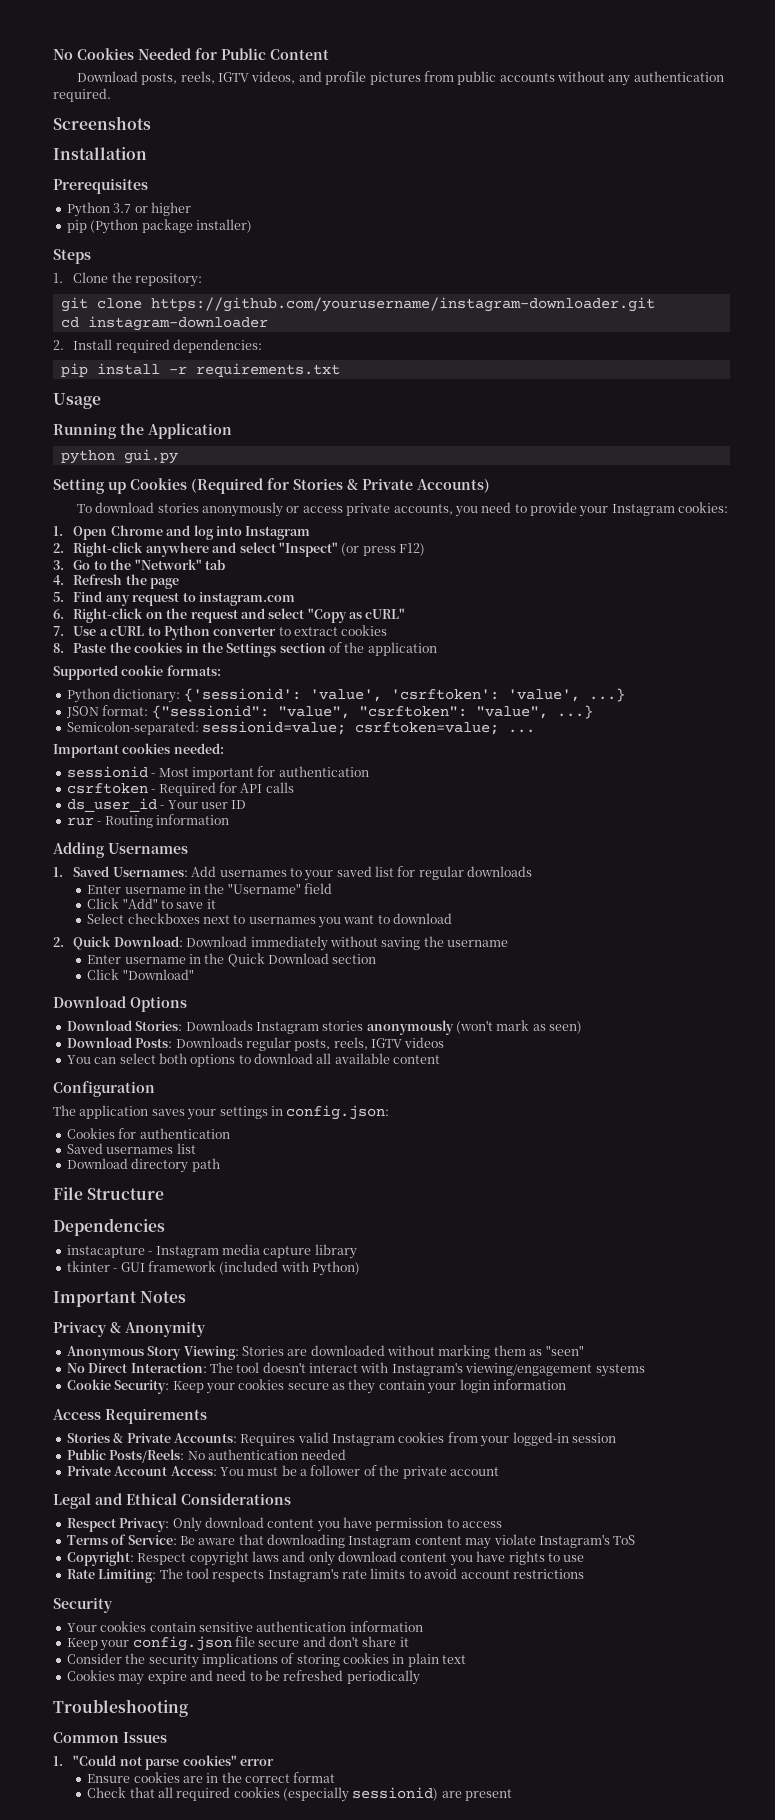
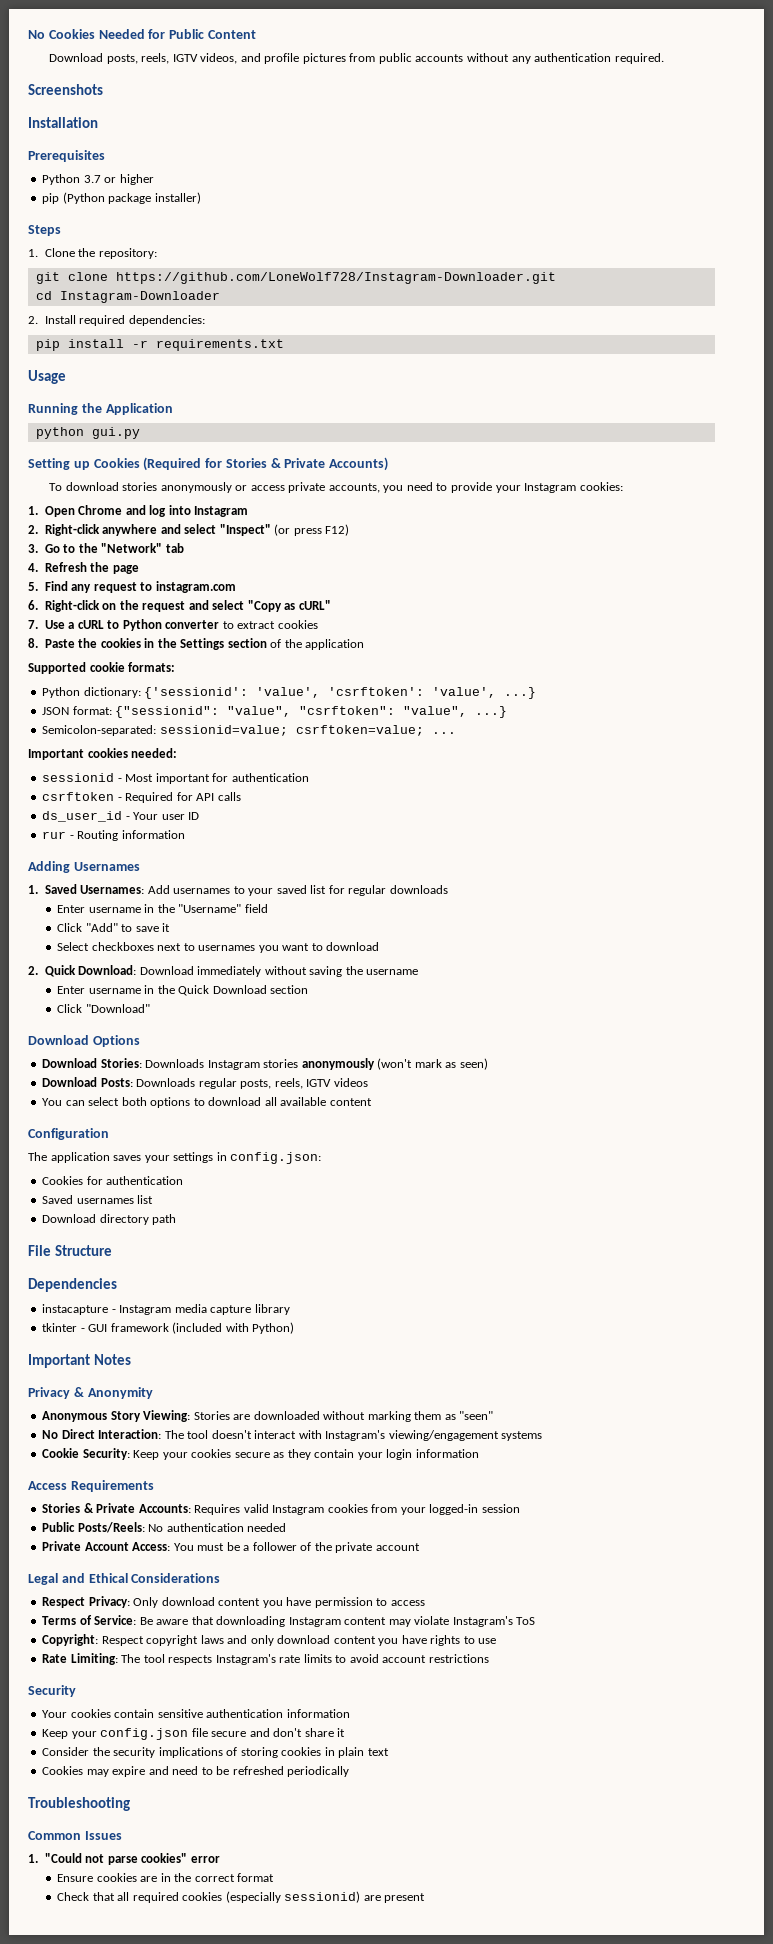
- git clone https://github.com/yourusername/instagram-downloader.git
+ git clone https://github.com/LoneWolf728/Instagram-Downloader.git
- cd instagram-downloader
+ cd Instagram-Downloader

